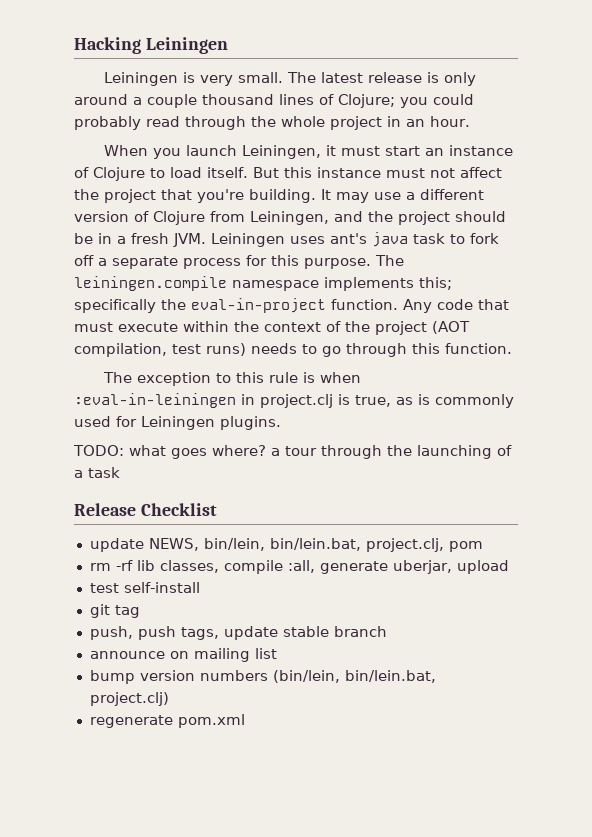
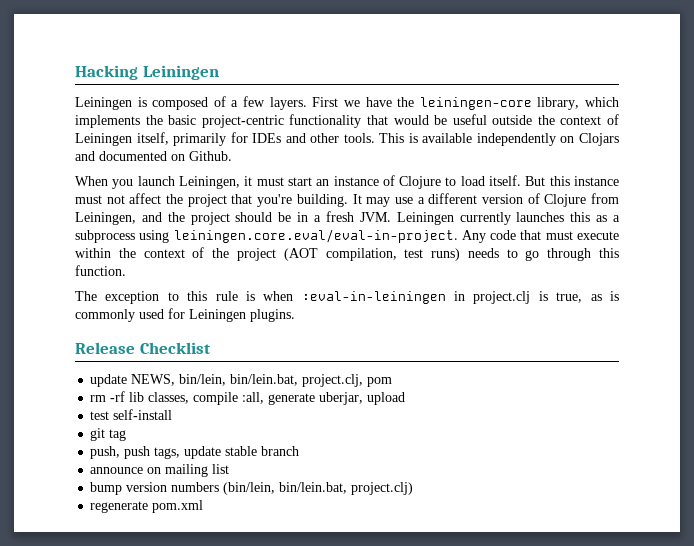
- Leiningen is very small. The latest release is only around a couple thousand lines of Clojure; you could probably read through the whole project in an hour.
+ Leiningen is composed of a few layers. First we have the leiningen-core library, which implements the basic project-centric functionality that would be useful outside the context of Leiningen itself, primarily for IDEs and other tools. This is available independently on Clojars and documented on Github.
- It may use a different version of Clojure from Leiningen, and the project should be in a fresh JVM. Leiningen uses ant's java task to fork off a separate process for this purpose. The leiningen.compile namespace implements this; specifically the eval-in-project function. Any code that must execute within the context of the project (AOT compilation, test runs) needs to go through this function.
+ It may use a different version of Clojure from Leiningen, and the project should be in a fresh JVM. Leiningen currently launches this as a subprocess using leiningen.core.eval/eval-in-project. Any code that must execute within the context of the project (AOT compilation, test runs) needs to go through this function.
- TODO: what goes where? a tour through the launching of a task

